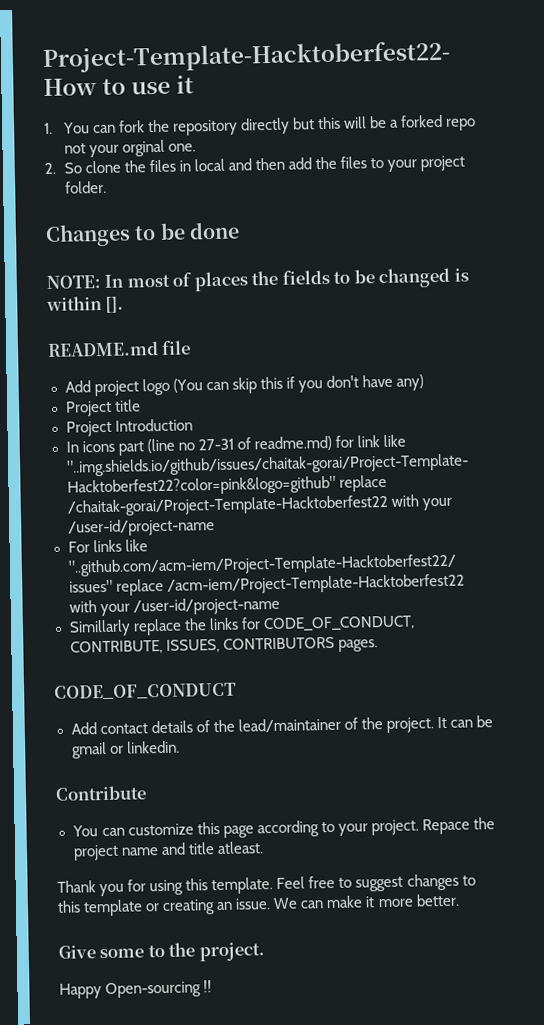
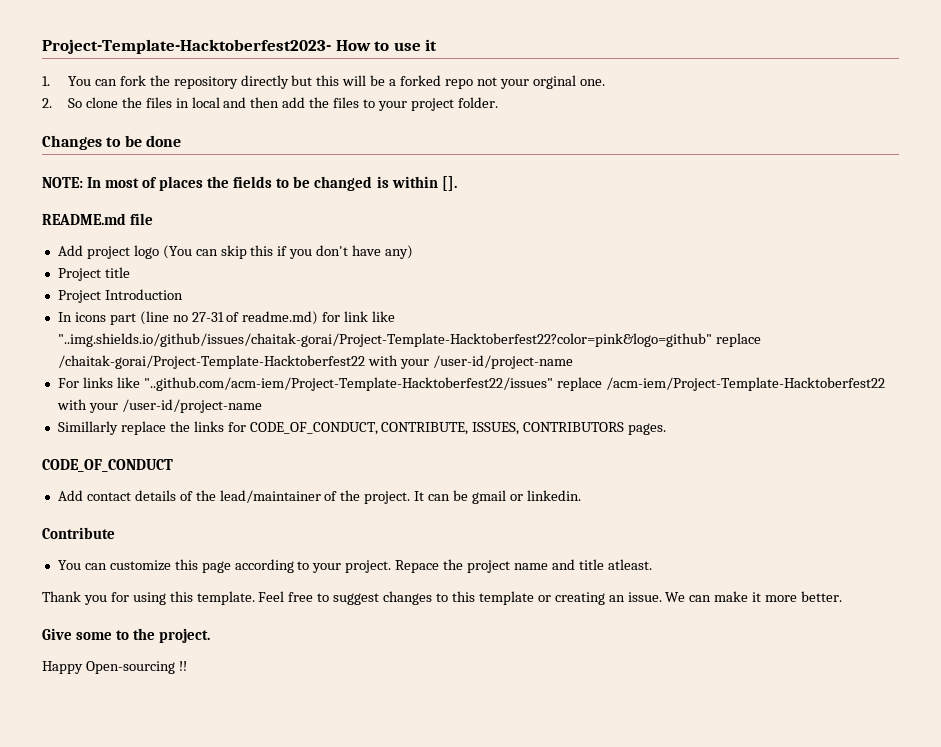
- Project-Template-Hacktoberfest22- How to use it
+ Project-Template-Hacktoberfest2023- How to use it

